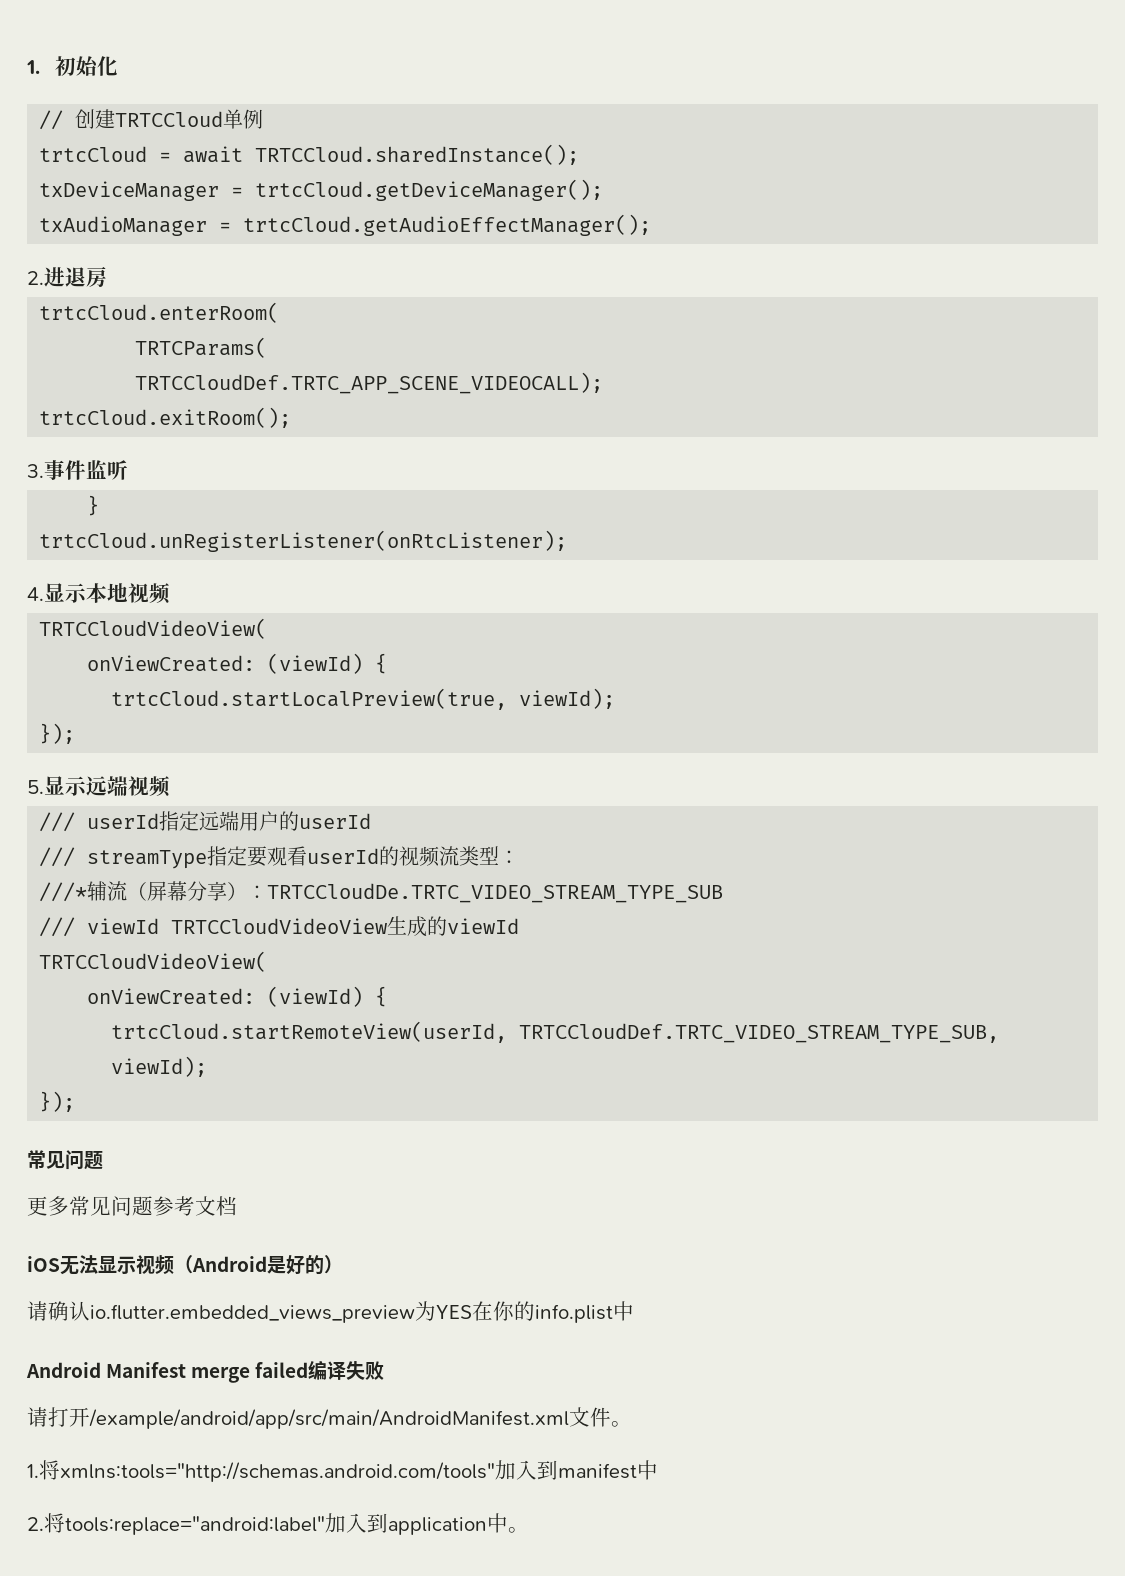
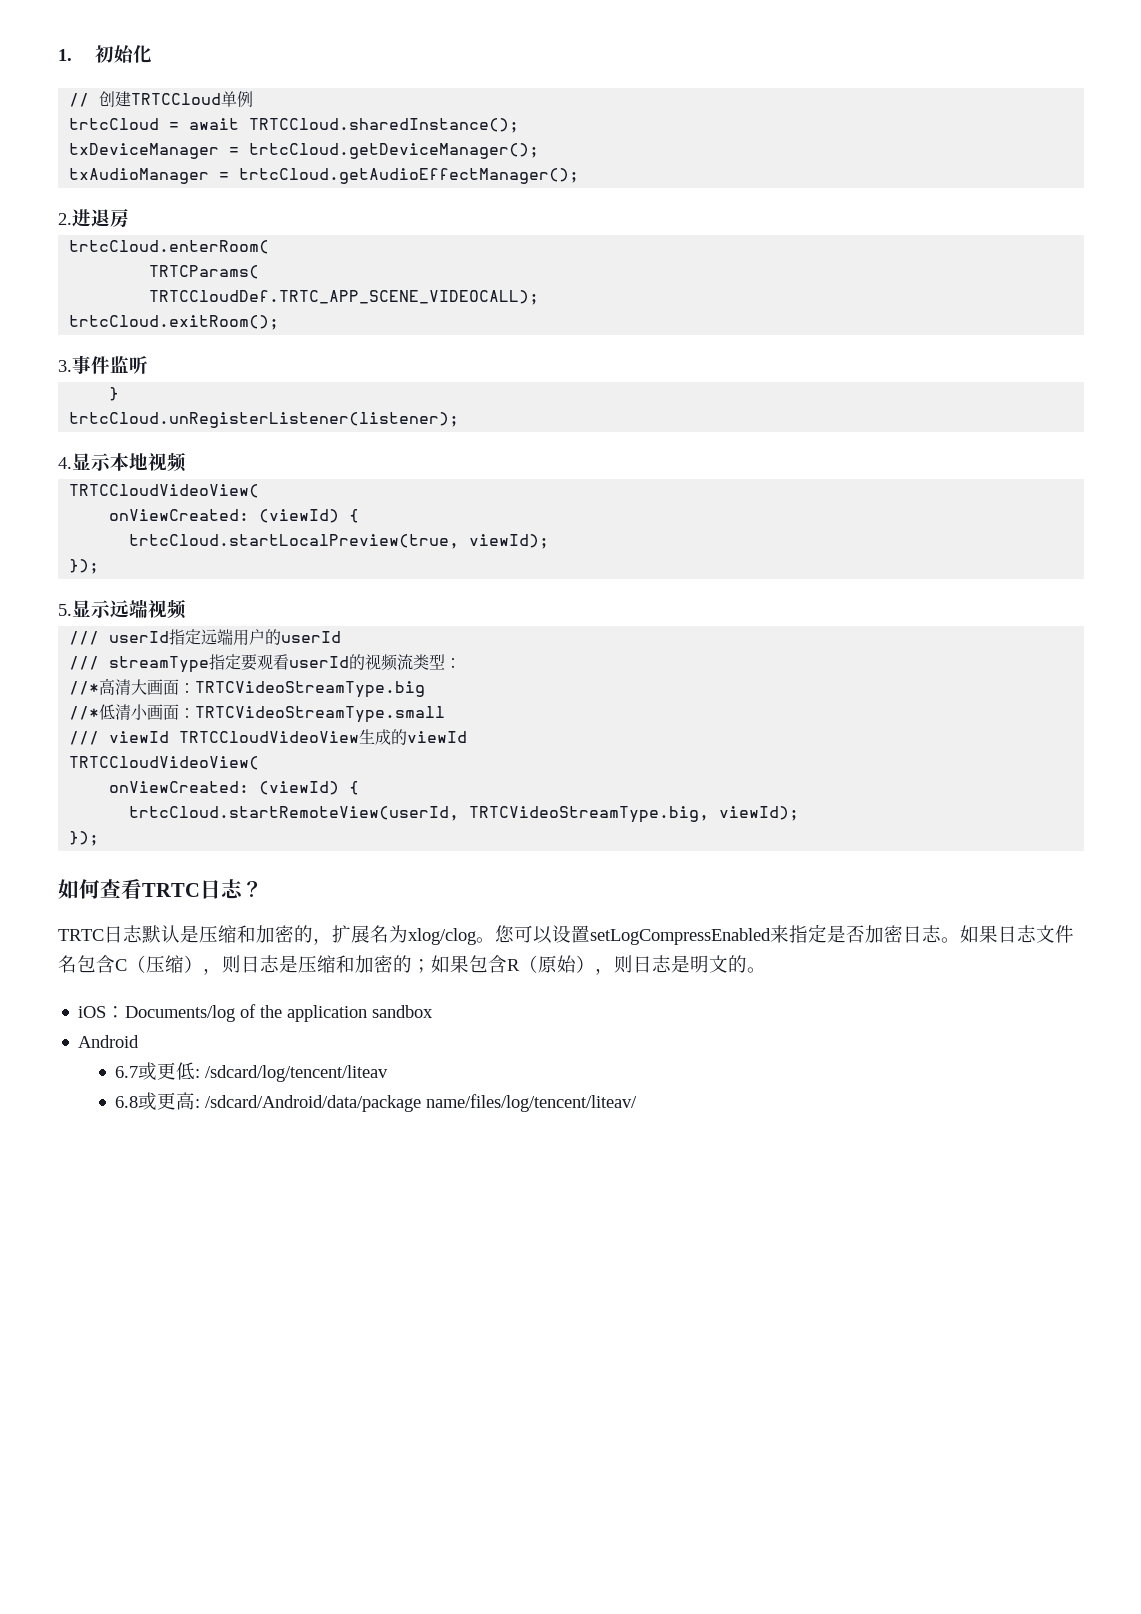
- trtcCloud.unRegisterListener(onRtcListener);
+ trtcCloud.unRegisterListener(listener);
- ///*辅流（屏幕分享）：TRTCCloudDe.TRTC_VIDEO_STREAM_TYPE_SUB
+ //*高清大画面：TRTCVideoStreamType.big
+ //*低清小画面：TRTCVideoStreamType.small
- trtcCloud.startRemoteView(userId, TRTCCloudDef.TRTC_VIDEO_STREAM_TYPE_SUB, viewId);
+ trtcCloud.startRemoteView(userId, TRTCVideoStreamType.big, viewId);
  });
- 常见问题
- 更多常见问题参考文档
- iOS无法显示视频（Android是好的）
- 请确认io.flutter.embedded_views_preview为YES在你的info.plist中
- Android Manifest merge failed编译失败
- 请打开/example/android/app/src/main/AndroidManifest.xml文件。
- 1.将xmlns:tools="http://schemas.android.com/tools"加入到manifest中
- 2.将tools:replace="android:label"加入到application中。
+ 如何查看TRTC日志？
+ TRTC日志默认是压缩和加密的，扩展名为xlog/clog。您可以设置setLogCompressEnabled来指定是否加密日志。如果日志文件名包含C（压缩），则日志是压缩和加密的；如果包含R（原始），则日志是明文的。
+ iOS：Documents/log of the application sandbox
+ Android
+ 6.7或更低: /sdcard/log/tencent/liteav
+ 6.8或更高: /sdcard/Android/data/package name/files/log/tencent/liteav/

